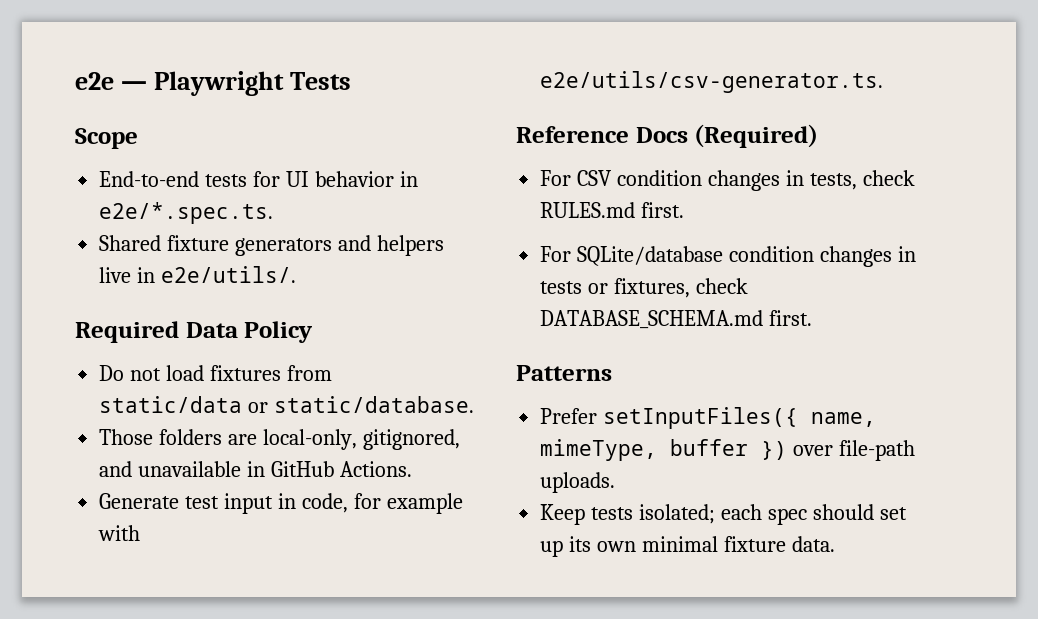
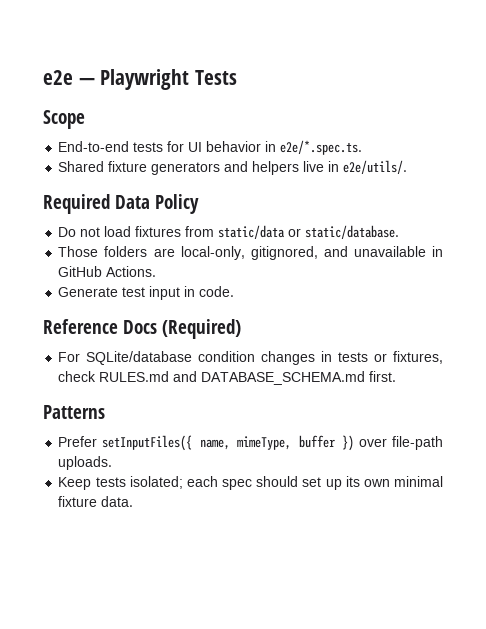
- Generate test input in code, for example with e2e/utils/csv-generator.ts.
+ Generate test input in code.
  Reference Docs (Required)
- For CSV condition changes in tests, check RULES.md first.
- For SQLite/database condition changes in tests or fixtures, check DATABASE_SCHEMA.md first.
+ For SQLite/database condition changes in tests or fixtures, check RULES.md and DATABASE_SCHEMA.md first.

